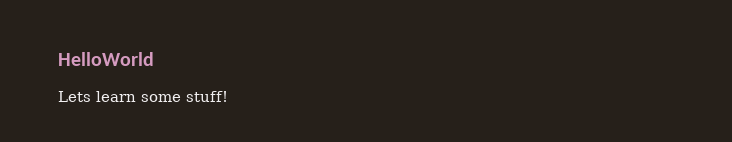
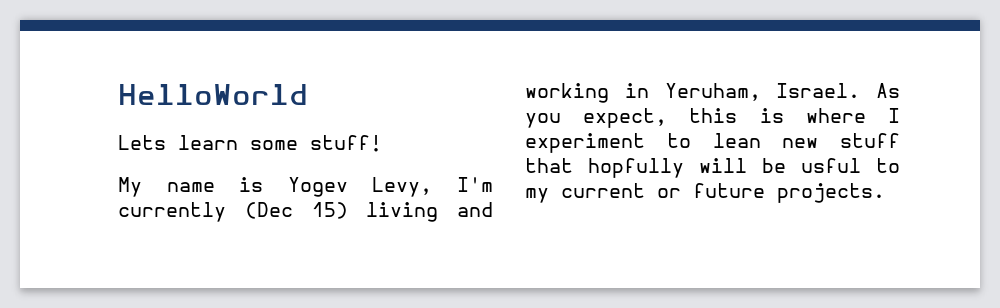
+ My name is Yogev Levy, I'm currently (Dec 15) living and working in Yeruham, Israel. As you expect, this is where I experiment to lean new stuff that hopfully will be usful to my current or future projects.

